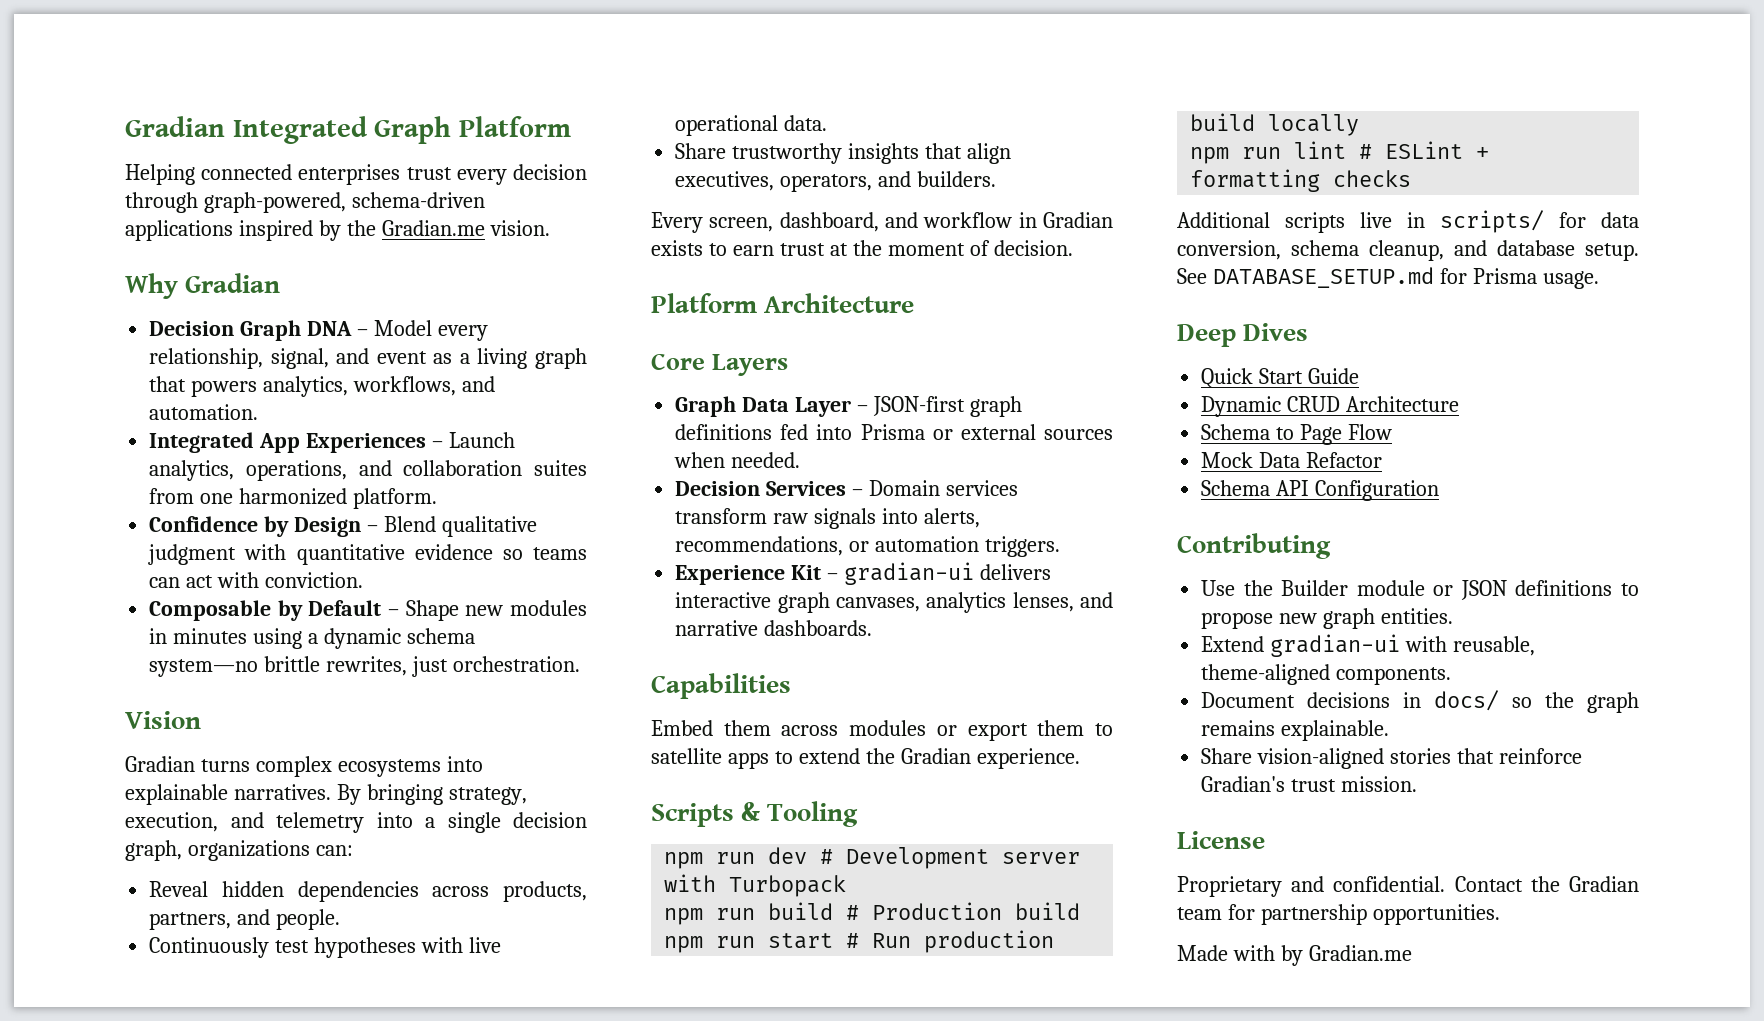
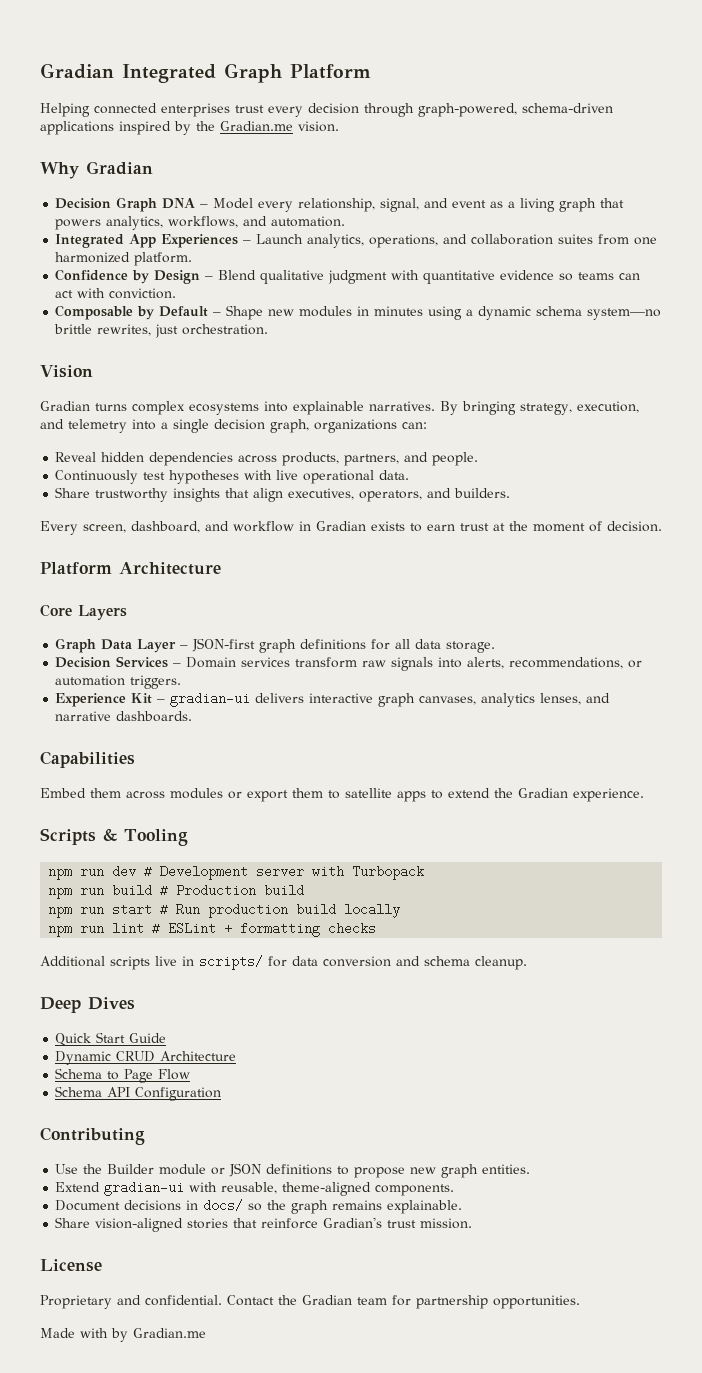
- Graph Data Layer – JSON-first graph definitions fed into Prisma or external sources when needed.
+ Graph Data Layer – JSON-first graph definitions for all data storage.
- Additional scripts live in scripts/ for data conversion, schema cleanup, and database setup. See DATABASE_SETUP.md for Prisma usage.
+ Additional scripts live in scripts/ for data conversion and schema cleanup.
- Mock Data Refactor

